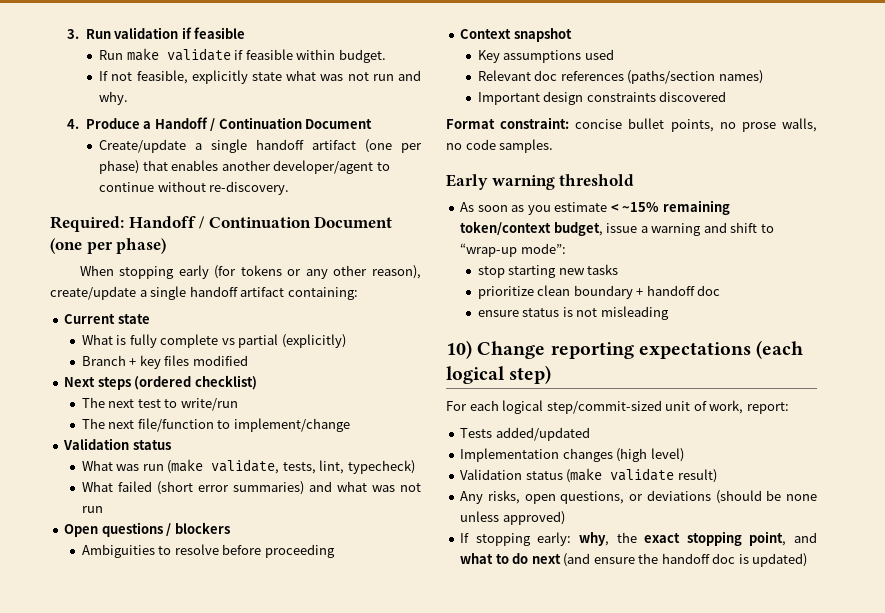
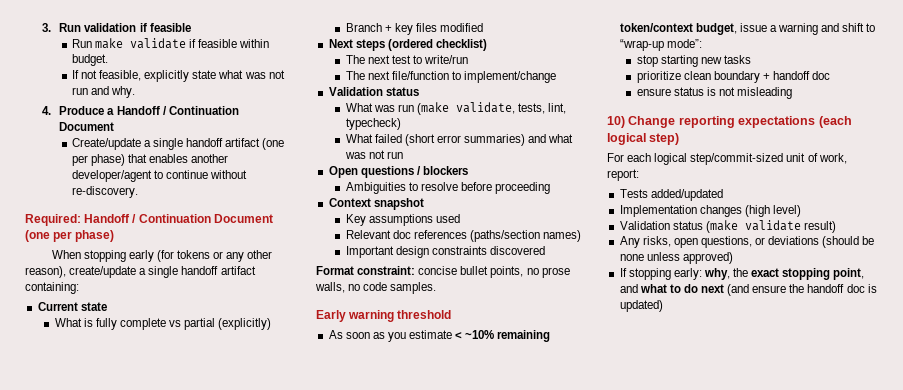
- As soon as you estimate < ~15% remaining token/context budget, issue a warning and shift to “wrap-up mode”:
+ As soon as you estimate < ~10% remaining token/context budget, issue a warning and shift to “wrap-up mode”:

